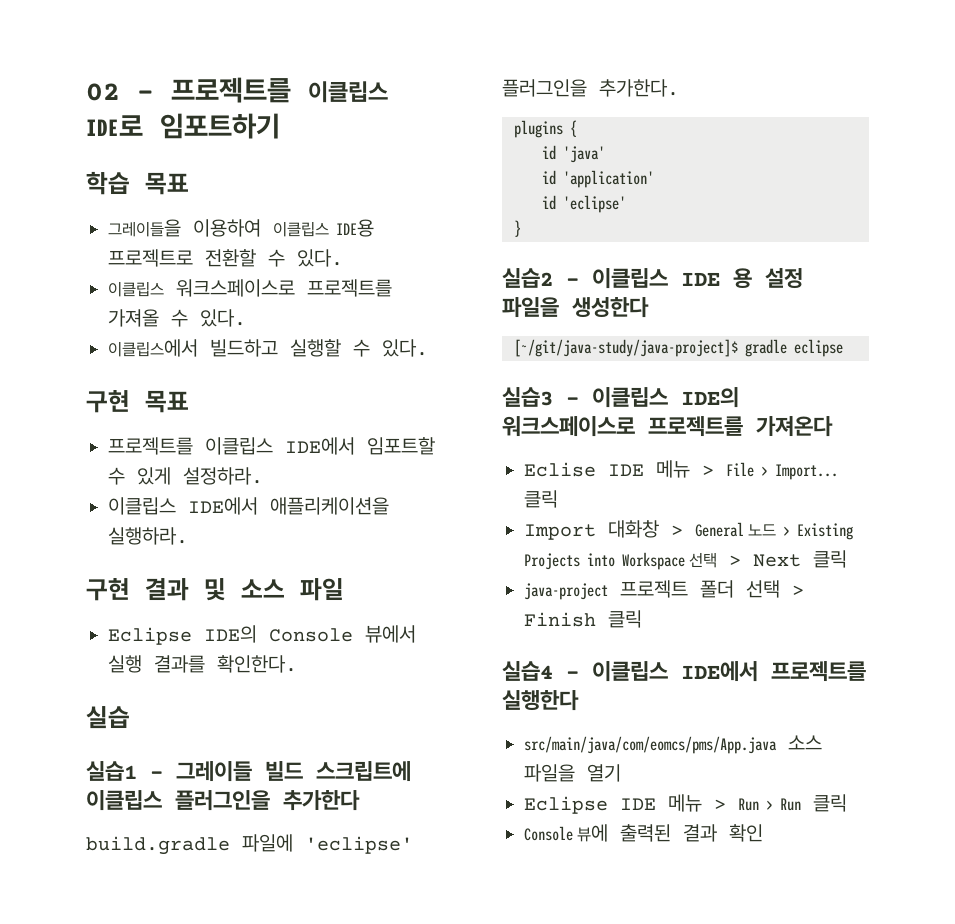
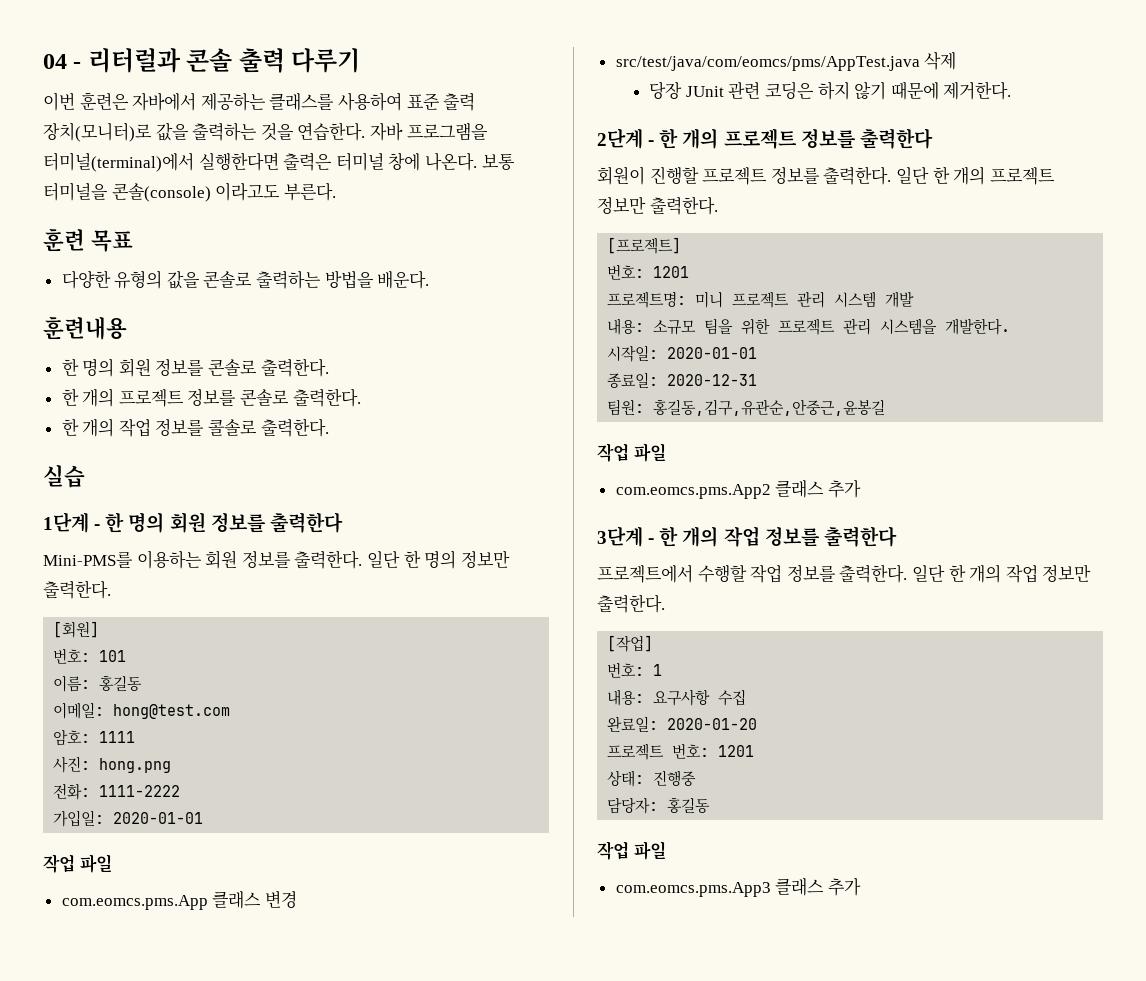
- 02 - 프로젝트를 이클립스 IDE로 임포트하기
- 학습 목표
- 그레이들을 이용하여 이클립스 IDE용 프로젝트로 전환할 수 있다.
- 이클립스 워크스페이스로 프로젝트를 가져올 수 있다.
- 이클립스에서 빌드하고 실행할 수 있다.
- 구현 목표
- 프로젝트를 이클립스 IDE에서 임포트할 수 있게 설정하라.
- 이클립스 IDE에서 애플리케이션을 실행하라.
- 구현 결과 및 소스 파일
- Eclipse IDE의 Console 뷰에서 실행 결과를 확인한다.
+ 04 - 리터럴과 콘솔 출력 다루기
+ 이번 훈련은 자바에서 제공하는 클래스를 사용하여 표준 출력 장치(모니터)로 값을 출력하는 것을 연습한다. 자바 프로그램을 터미널(terminal)에서 실행한다면 출력은 터미널 창에 나온다. 보통 터미널을 콘솔(console) 이라고도 부른다.
+ 훈련 목표
+ 다양한 유형의 값을 콘솔로 출력하는 방법을 배운다.
+ 훈련내용
+ 한 명의 회원 정보를 콘솔로 출력한다.
+ 한 개의 프로젝트 정보를 콘솔로 출력한다.
+ 한 개의 작업 정보를 콜솔로 출력한다.
  실습
- 실습1 - 그레이들 빌드 스크립트에 이클립스 플러그인을 추가한다
- build.gradle 파일에 'eclipse' 플러그인을 추가한다.
- plugins {
- id 'java'
- id 'application'
- id 'eclipse'
- }
- 실습2 - 이클립스 IDE 용 설정 파일을 생성한다
- [~/git/java-study/java-project]$ gradle eclipse
- 실습3 - 이클립스 IDE의 워크스페이스로 프로젝트를 가져온다
- Eclise IDE 메뉴 > File > Import... 클릭
- Import 대화창 > General 노드 > Existing Projects into Workspace 선택 > Next 클릭
- java-project 프로젝트 폴더 선택 > Finish 클릭
- 실습4 - 이클립스 IDE에서 프로젝트를 실행한다
- src/main/java/com/eomcs/pms/App.java 소스 파일을 열기
- Eclipse IDE 메뉴 > Run > Run 클릭
- Console 뷰에 출력된 결과 확인
+ 1단계 - 한 명의 회원 정보를 출력한다
+ Mini-PMS를 이용하는 회원 정보를 출력한다. 일단 한 명의 정보만 출력한다.
+ [회원]
+ 번호: 101
+ 이름: 홍길동
+ 이메일: hong@test.com
+ 암호: 1111
+ 사진: hong.png
+ 전화: 1111-2222
+ 가입일: 2020-01-01
+ 작업 파일
+ com.eomcs.pms.App 클래스 변경
+ src/test/java/com/eomcs/pms/AppTest.java 삭제
+ 당장 JUnit 관련 코딩은 하지 않기 때문에 제거한다.
+ 2단계 - 한 개의 프로젝트 정보를 출력한다
+ 회원이 진행할 프로젝트 정보를 출력한다. 일단 한 개의 프로젝트 정보만 출력한다.
+ [프로젝트]
+ 번호: 1201
+ 프로젝트명: 미니 프로젝트 관리 시스템 개발
+ 내용: 소규모 팀을 위한 프로젝트 관리 시스템을 개발한다.
+ 시작일: 2020-01-01
+ 종료일: 2020-12-31
+ 팀원: 홍길동,김구,유관순,안중근,윤봉길
+ 작업 파일
+ com.eomcs.pms.App2 클래스 추가
+ 3단계 - 한 개의 작업 정보를 출력한다
+ 프로젝트에서 수행할 작업 정보를 출력한다. 일단 한 개의 작업 정보만 출력한다.
+ [작업]
+ 번호: 1
+ 내용: 요구사항 수집
+ 완료일: 2020-01-20
+ 프로젝트 번호: 1201
+ 상태: 진행중
+ 담당자: 홍길동
+ 작업 파일
+ com.eomcs.pms.App3 클래스 추가

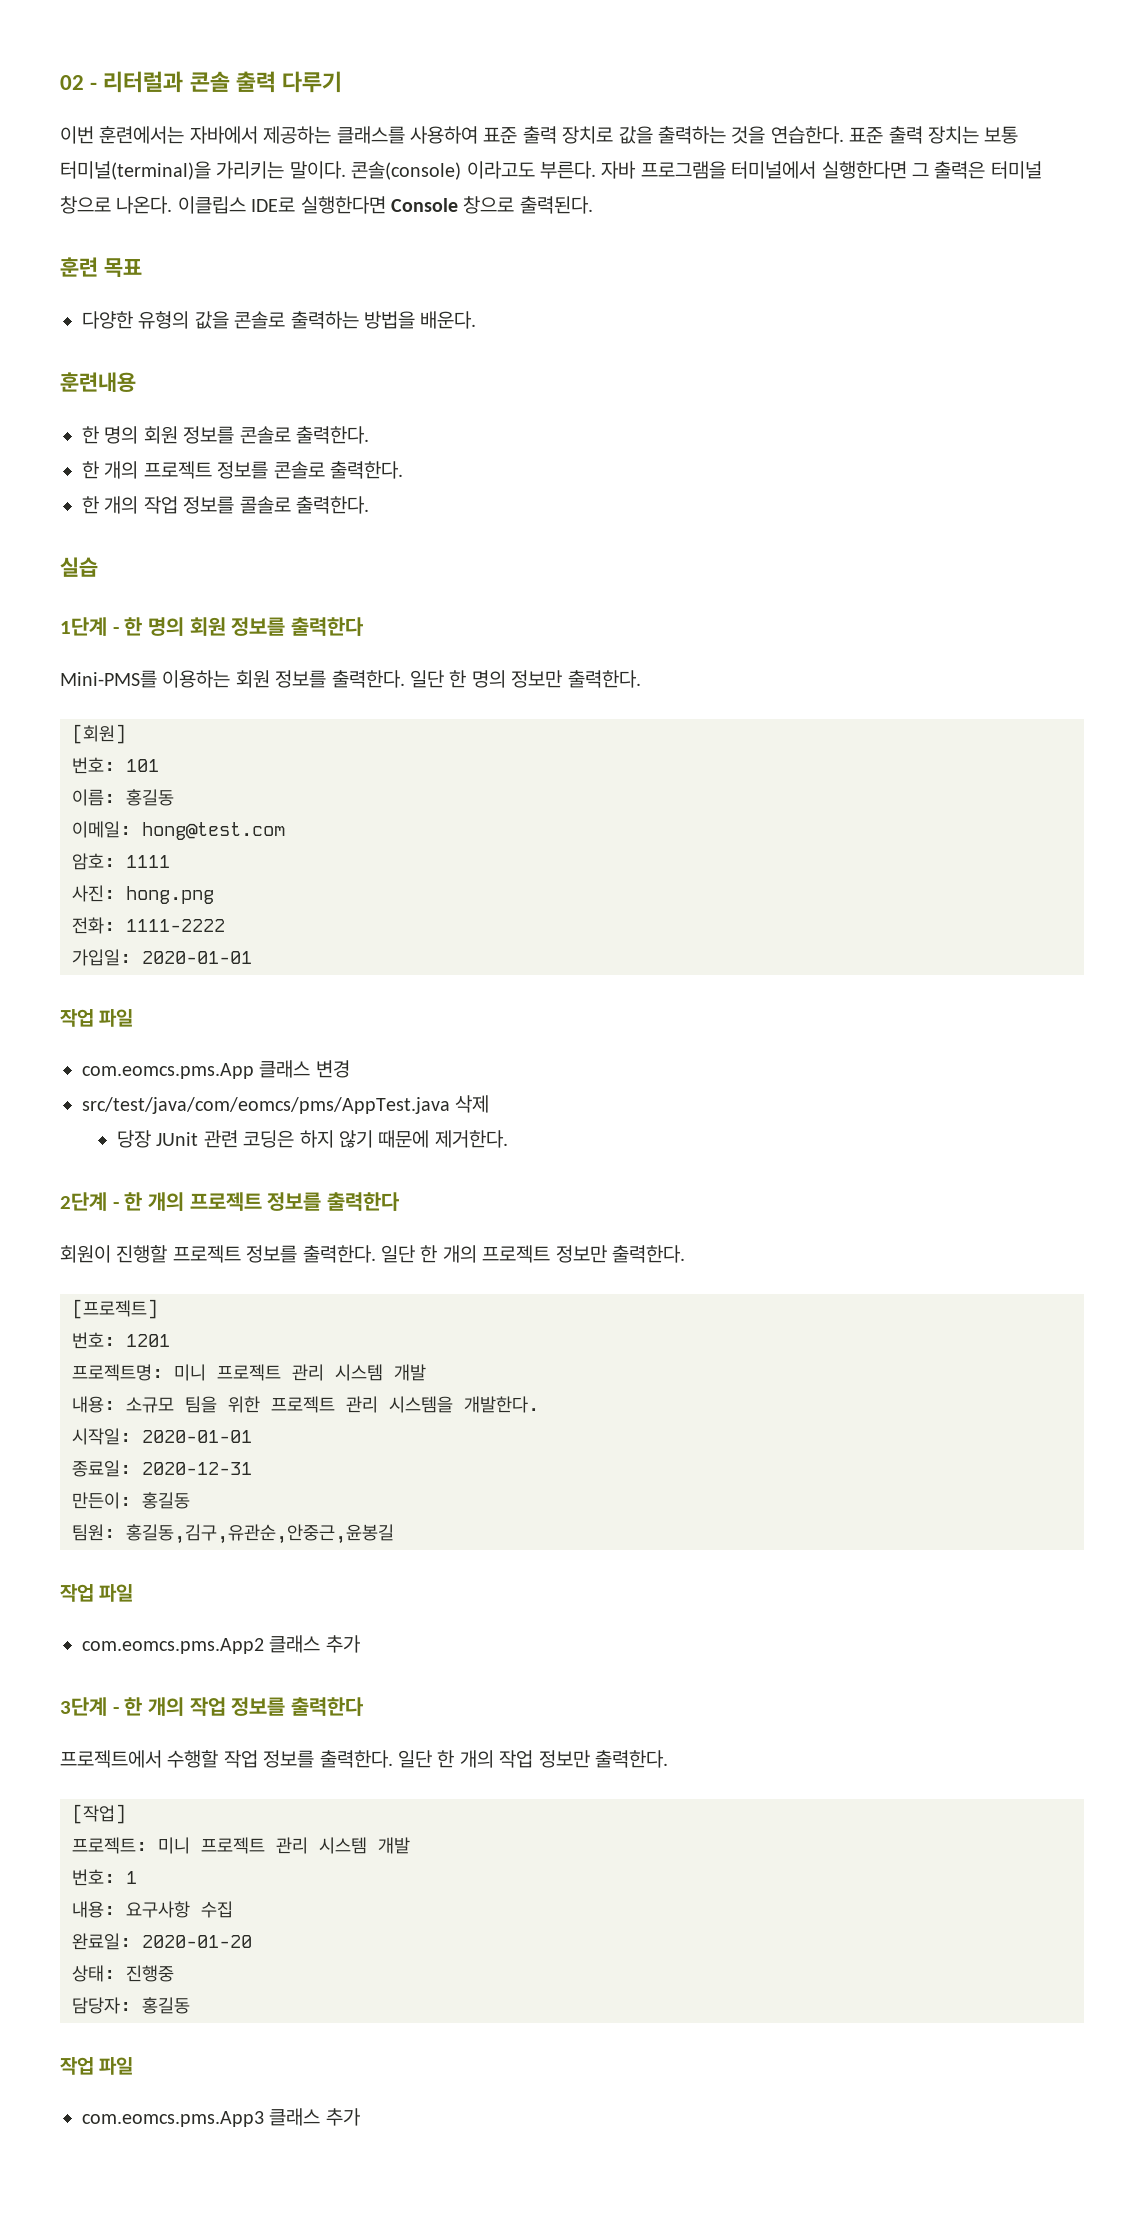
- 04 - 리터럴과 콘솔 출력 다루기
+ 02 - 리터럴과 콘솔 출력 다루기
- 이번 훈련은 자바에서 제공하는 클래스를 사용하여 표준 출력 장치(모니터)로 값을 출력하는 것을 연습한다.
+ 이번 훈련에서는 자바에서 제공하는 클래스를 사용하여 표준 출력 장치로 값을 출력하는 것을 연습한다.
- 자바 프로그램을 터미널(terminal)에서 실행한다면 출력은 터미널 창에 나온다. 보통 터미널을 콘솔(console) 이라고도 부른다.
+ 표준 출력 장치는 보통 터미널(terminal)을 가리키는 말이다. 콘솔(console) 이라고도 부른다. 자바 프로그램을 터미널에서 실행한다면 그 출력은 터미널 창으로 나온다. 이클립스 IDE로 실행한다면 Console 창으로 출력된다.
+ 만든이: 홍길동
+ 프로젝트: 미니 프로젝트 관리 시스템 개발
- 프로젝트 번호: 1201

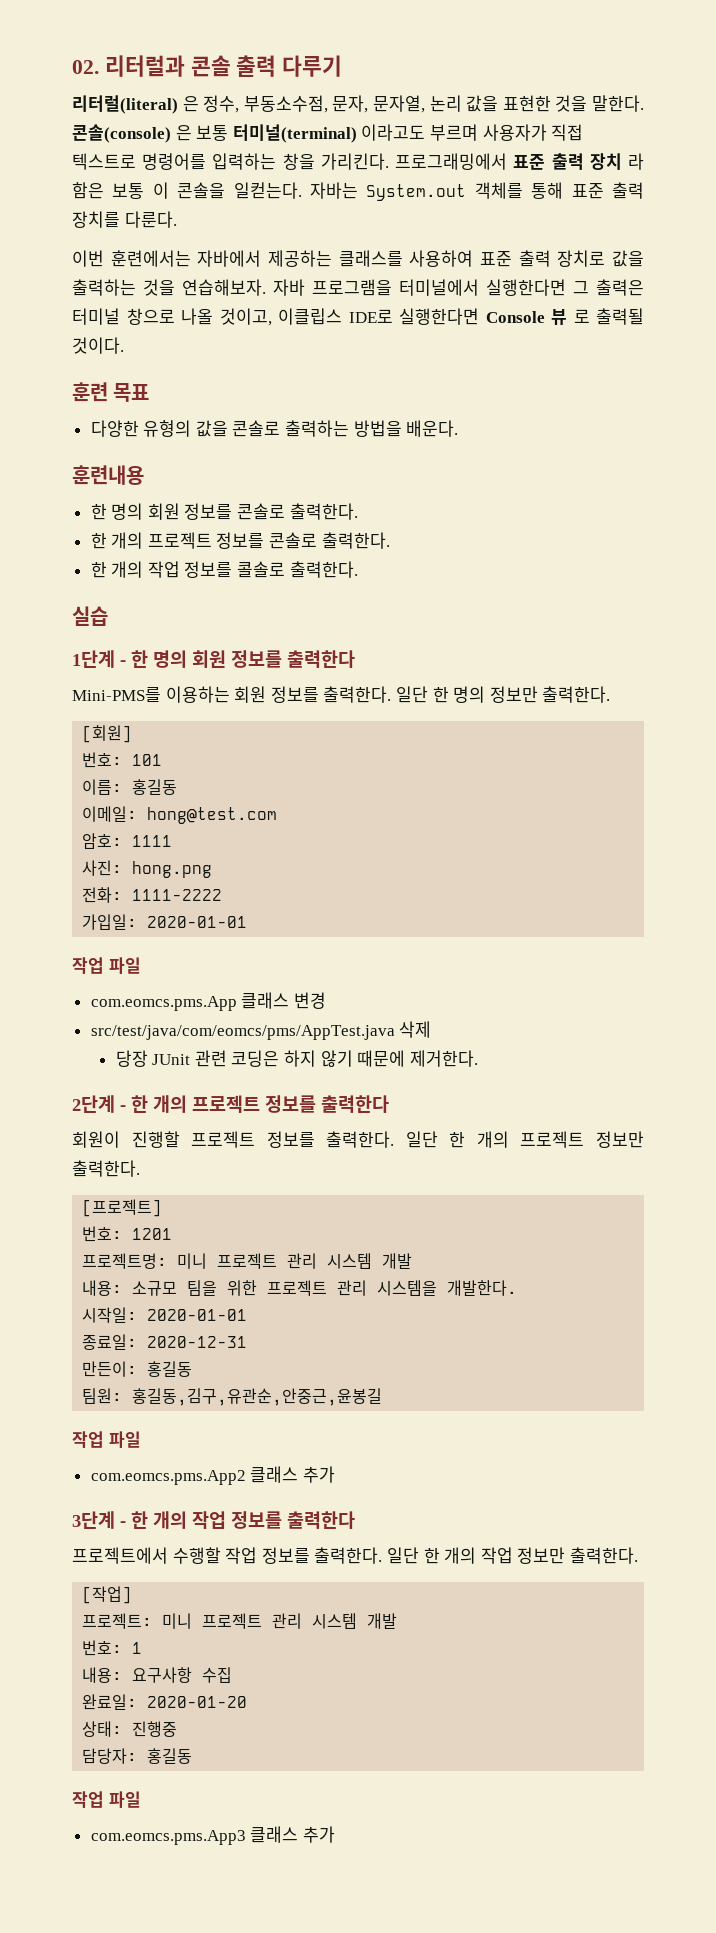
- 02 - 리터럴과 콘솔 출력 다루기
+ 02. 리터럴과 콘솔 출력 다루기
+ 리터럴(literal) 은 정수, 부동소수점, 문자, 문자열, 논리 값을 표현한 것을 말한다. 콘솔(console) 은 보통 터미널(terminal) 이라고도 부르며 사용자가 직접 텍스트로 명령어를 입력하는 창을 가리킨다. 프로그래밍에서 표준 출력 장치 라 함은 보통 이 콘솔을 일컫는다. 자바는 System.out 객체를 통해 표준 출력 장치를 다룬다.
- 이번 훈련에서는 자바에서 제공하는 클래스를 사용하여 표준 출력 장치로 값을 출력하는 것을 연습한다. 표준 출력 장치는 보통 터미널(terminal)을 가리키는 말이다. 콘솔(console) 이라고도 부른다.
+ 이번 훈련에서는 자바에서 제공하는 클래스를 사용하여 표준 출력 장치로 값을 출력하는 것을 연습해보자.
- 자바 프로그램을 터미널에서 실행한다면 그 출력은 터미널 창으로 나온다. 이클립스 IDE로 실행한다면 Console 창으로 출력된다.
+ 자바 프로그램을 터미널에서 실행한다면 그 출력은 터미널 창으로 나올 것이고, 이클립스 IDE로 실행한다면 Console 뷰 로 출력될 것이다.

